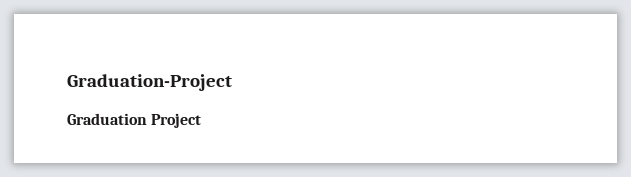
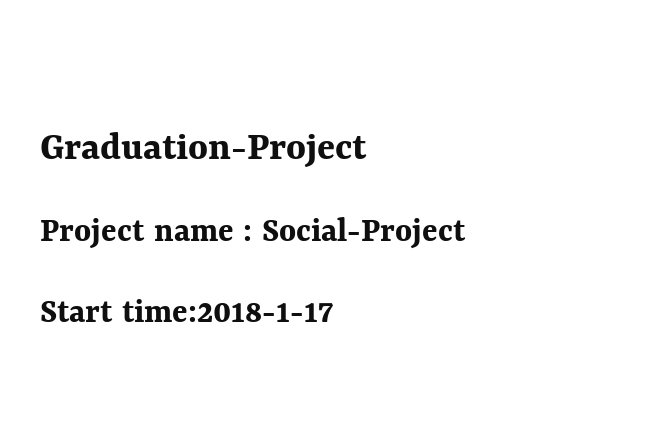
- Graduation Project
+ Project name : Social-Project
+ Start time:2018-1-17

